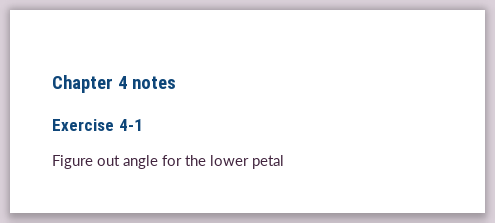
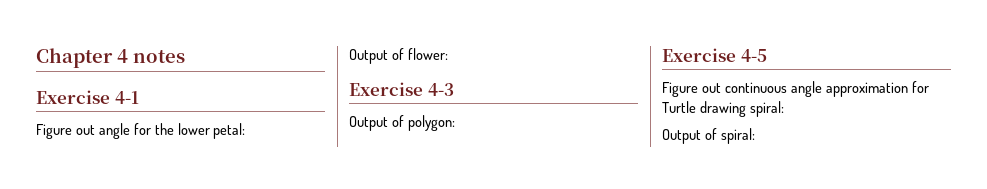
- Figure out angle for the lower petal
+ Figure out angle for the lower petal:
+ Output of flower:
+ Exercise 4-3
+ Output of polygon:
+ Exercise 4-5
+ Figure out continuous angle approximation for Turtle drawing spiral:
+ Output of spiral:

